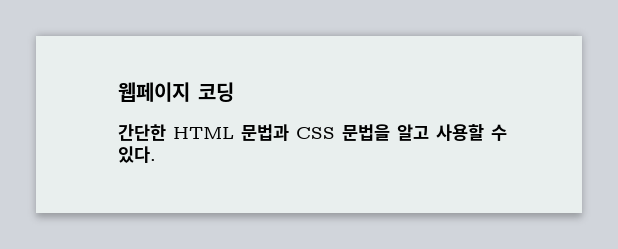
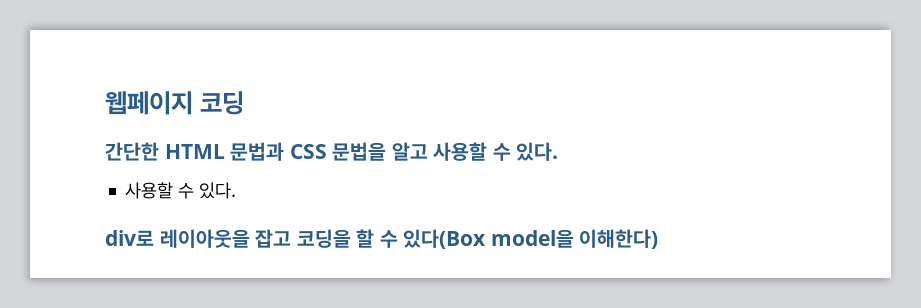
  간단한 HTML 문법과 CSS 문법을 알고 사용할 수 있다.
+ 사용할 수 있다.
+ div로 레이아웃을 잡고 코딩을 할 수 있다(Box model을 이해한다)

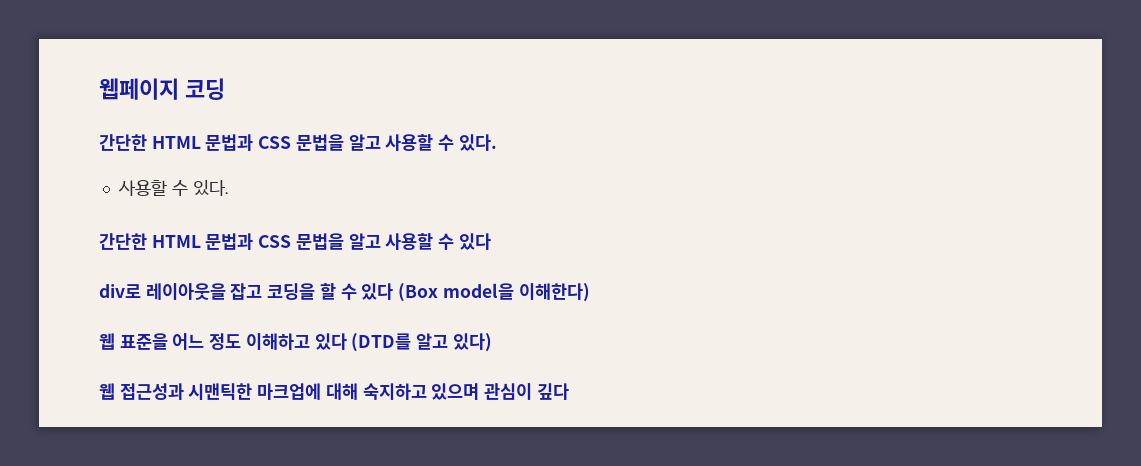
+ 간단한 HTML 문법과 CSS 문법을 알고 사용할 수 있다
- div로 레이아웃을 잡고 코딩을 할 수 있다(Box model을 이해한다)
+ div로 레이아웃을 잡고 코딩을 할 수 있다 (Box model을 이해한다)
+ 웹 표준을 어느 정도 이해하고 있다 (DTD를 알고 있다)
+ 웹 접근성과 시맨틱한 마크업에 대해 숙지하고 있으며 관심이 깊다

